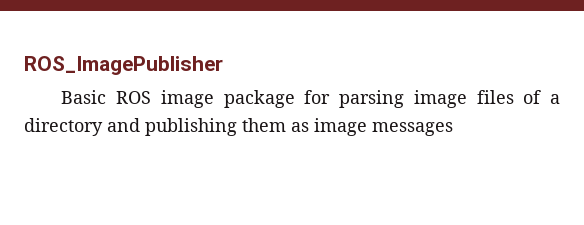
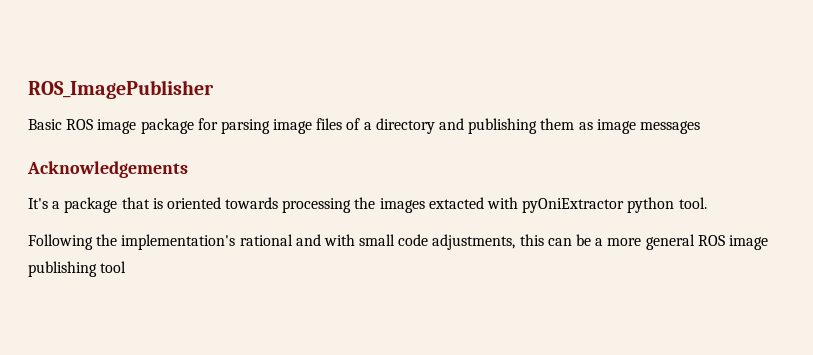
+ Acknowledgements
+ It's a package that is oriented towards processing the images extacted with pyOniExtractor python tool.
+ Following the implementation's rational and with small code adjustments, this can be a more general ROS image publishing tool

